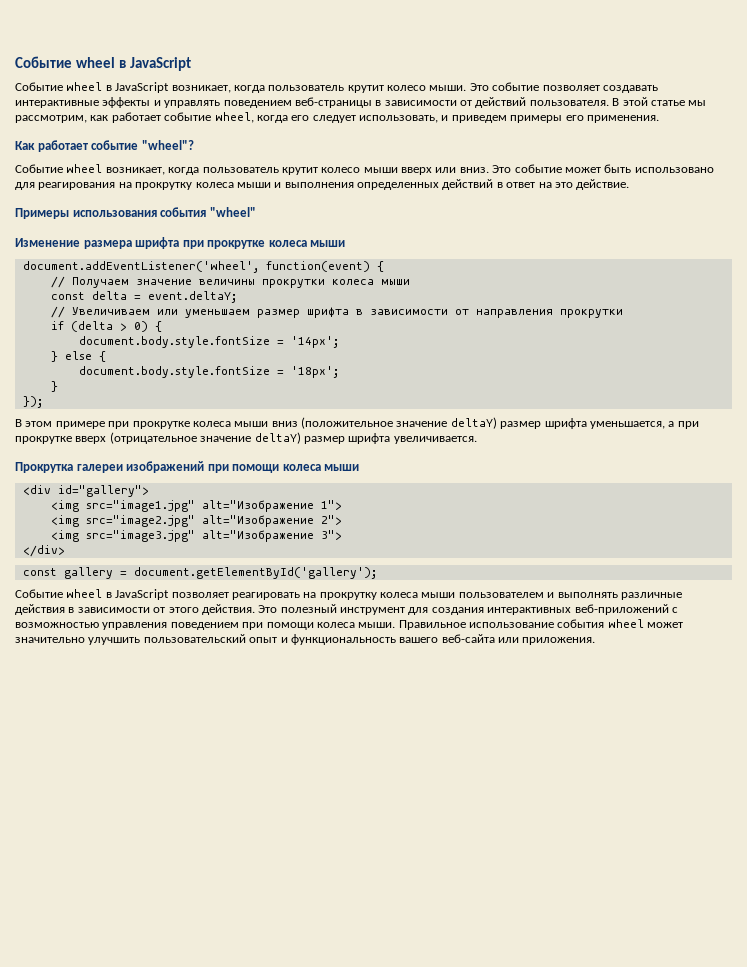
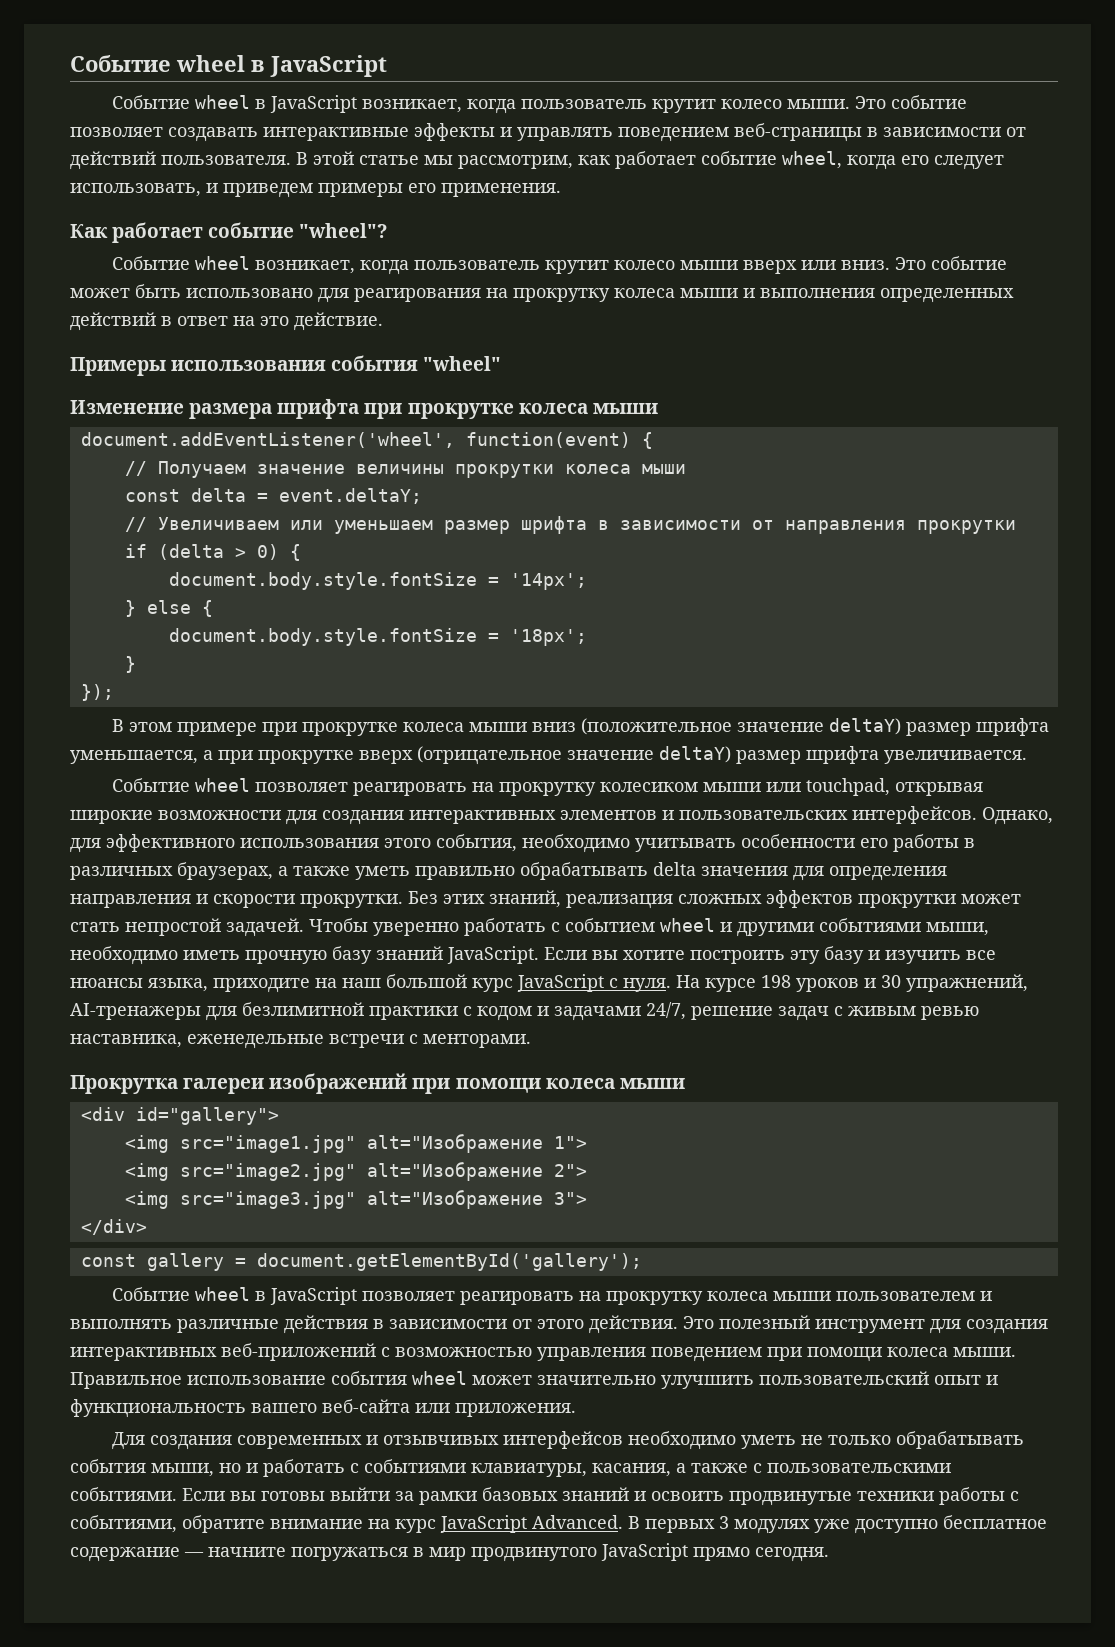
+ Событие wheel позволяет реагировать на прокрутку колесиком мыши или touchpad, открывая широкие возможности для создания интерактивных элементов и пользовательских интерфейсов. Однако, для эффективного использования этого события, необходимо учитывать особенности его работы в различных браузерах, а также уметь правильно обрабатывать delta значения для определения направления и скорости прокрутки. Без этих знаний, реализация сложных эффектов прокрутки может стать непростой задачей. Чтобы уверенно работать с событием wheel и другими событиями мыши, необходимо иметь прочную базу знаний JavaScript. Если вы хотите построить эту базу и изучить все нюансы языка, приходите на наш большой курс JavaScript с нуля. На курсе 198 уроков и 30 упражнений, AI-тренажеры для безлимитной практики с кодом и задачами 24/7, решение задач с живым ревью наставника, еженедельные встречи с менторами.
+ Для создания современных и отзывчивых интерфейсов необходимо уметь не только обрабатывать события мыши, но и работать с событиями клавиатуры, касания, а также с пользовательскими событиями. Если вы готовы выйти за рамки базовых знаний и освоить продвинутые техники работы с событиями, обратите внимание на курс JavaScript Advanced. В первых 3 модулях уже доступно бесплатное содержание — начните погружаться в мир продвинутого JavaScript прямо сегодня.

